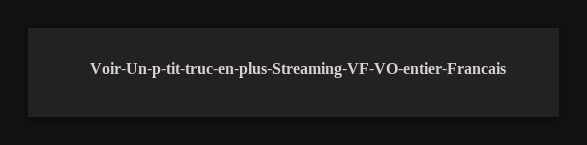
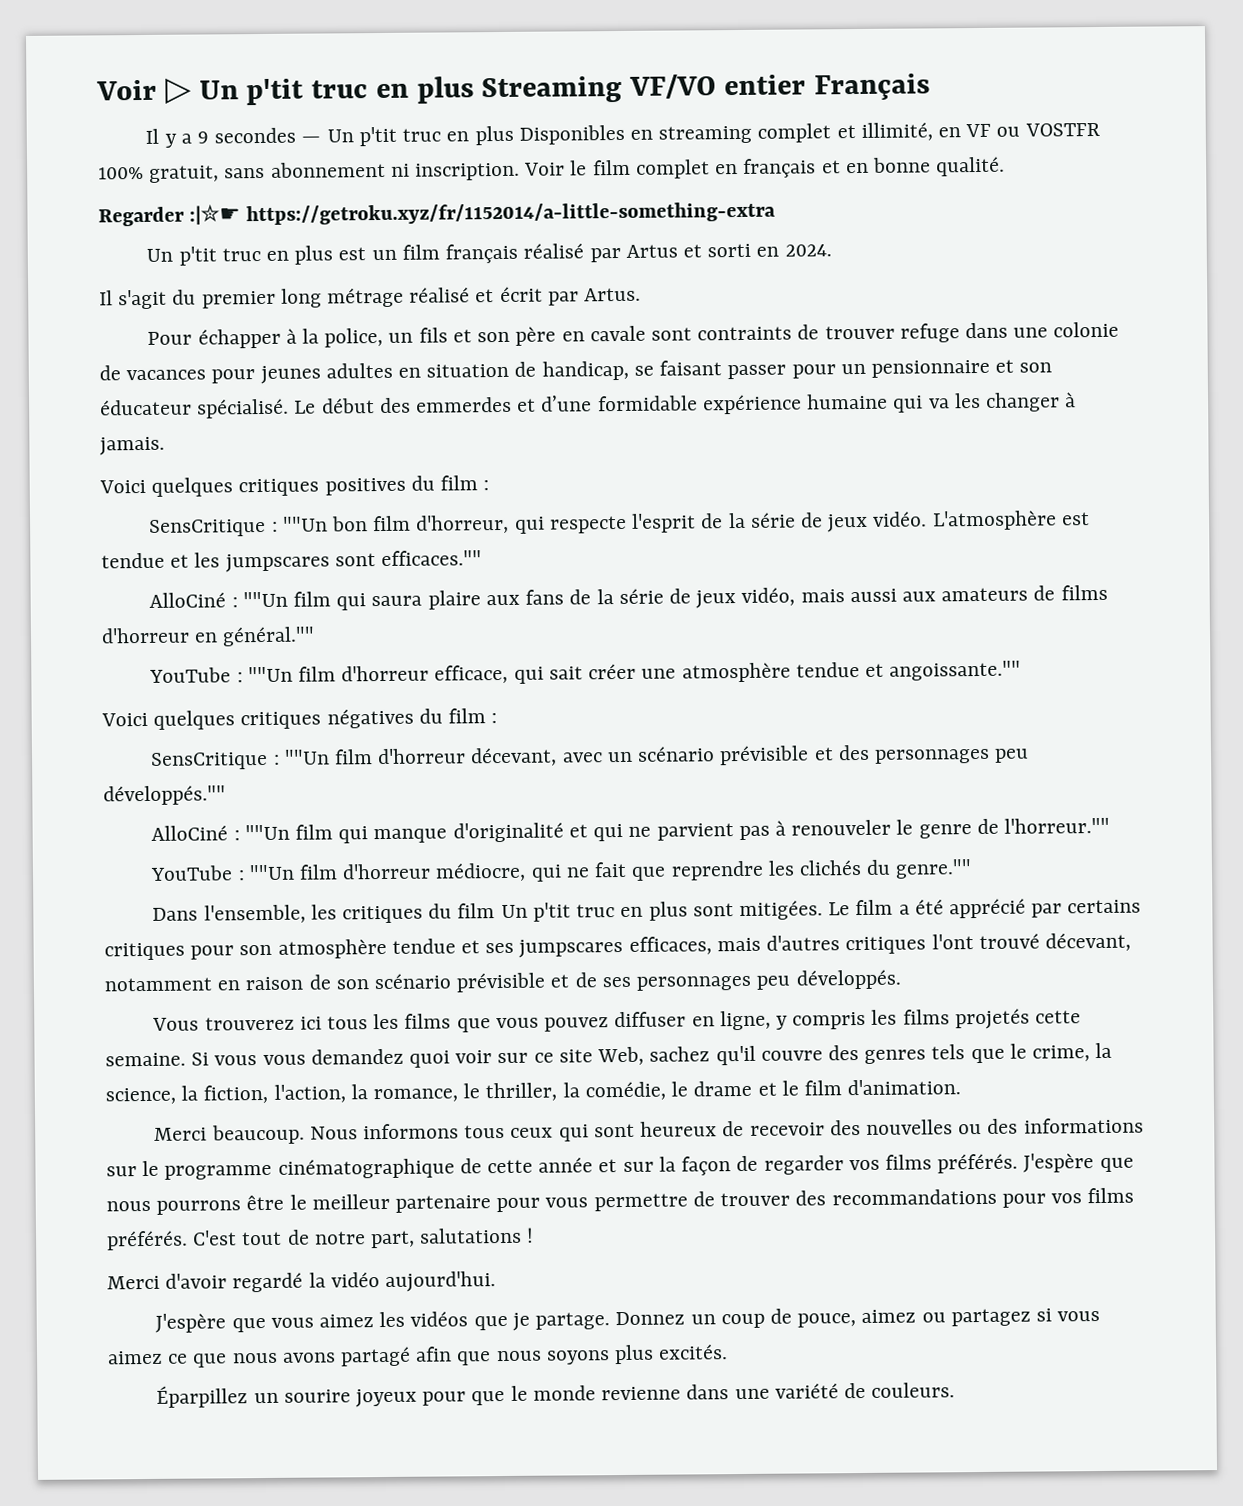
- Voir-Un-p-tit-truc-en-plus-Streaming-VF-VO-entier-Francais
+ Voir ▷ Un p'tit truc en plus Streaming VF/VO entier Français
+ Il y a 9 secondes — Un p'tit truc en plus Disponibles en streaming complet et illimité, en VF ou VOSTFR 100% gratuit, sans abonnement ni inscription. Voir le film complet en français et en bonne qualité.
+ Regarder :|✮☛ https://getroku.xyz/fr/1152014/a-little-something-extra
+ Un p'tit truc en plus est un film français réalisé par Artus et sorti en 2024.
+ Il s'agit du premier long métrage réalisé et écrit par Artus.
+ Pour échapper à la police, un fils et son père en cavale sont contraints de trouver refuge dans une colonie de vacances pour jeunes adultes en situation de handicap, se faisant passer pour un pensionnaire et son éducateur spécialisé. Le début des emmerdes et d’une formidable expérience humaine qui va les changer à jamais.
+ Voici quelques critiques positives du film :
+ SensCritique : ""Un bon film d'horreur, qui respecte l'esprit de la série de jeux vidéo. L'atmosphère est tendue et les jumpscares sont efficaces.""
+ AlloCiné : ""Un film qui saura plaire aux fans de la série de jeux vidéo, mais aussi aux amateurs de films d'horreur en général.""
+ YouTube : ""Un film d'horreur efficace, qui sait créer une atmosphère tendue et angoissante.""
+ Voici quelques critiques négatives du film :
+ SensCritique : ""Un film d'horreur décevant, avec un scénario prévisible et des personnages peu développés.""
+ AlloCiné : ""Un film qui manque d'originalité et qui ne parvient pas à renouveler le genre de l'horreur.""
+ YouTube : ""Un film d'horreur médiocre, qui ne fait que reprendre les clichés du genre.""
+ Dans l'ensemble, les critiques du film Un p'tit truc en plus sont mitigées. Le film a été apprécié par certains critiques pour son atmosphère tendue et ses jumpscares efficaces, mais d'autres critiques l'ont trouvé décevant, notamment en raison de son scénario prévisible et de ses personnages peu développés.
+ Vous trouverez ici tous les films que vous pouvez diffuser en ligne, y compris les films projetés cette semaine. Si vous vous demandez quoi voir sur ce site Web, sachez qu'il couvre des genres tels que le crime, la science, la fiction, l'action, la romance, le thriller, la comédie, le drame et le film d'animation.
+ Merci beaucoup. Nous informons tous ceux qui sont heureux de recevoir des nouvelles ou des informations sur le programme cinématographique de cette année et sur la façon de regarder vos films préférés. J'espère que nous pourrons être le meilleur partenaire pour vous permettre de trouver des recommandations pour vos films préférés. C'est tout de notre part, salutations !
+ Merci d'avoir regardé la vidéo aujourd'hui.
+ J'espère que vous aimez les vidéos que je partage. Donnez un coup de pouce, aimez ou partagez si vous aimez ce que nous avons partagé afin que nous soyons plus excités.
+ Éparpillez un sourire joyeux pour que le monde revienne dans une variété de couleurs.

